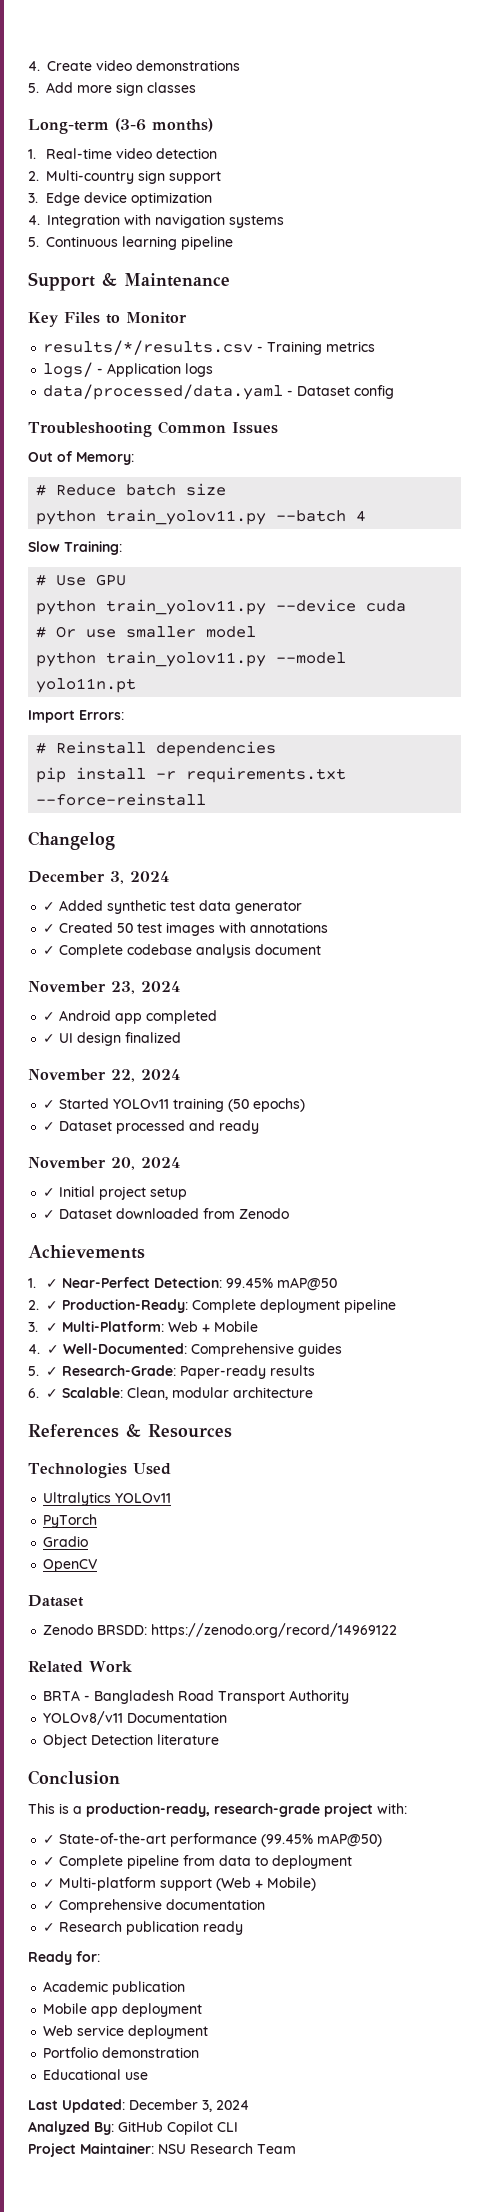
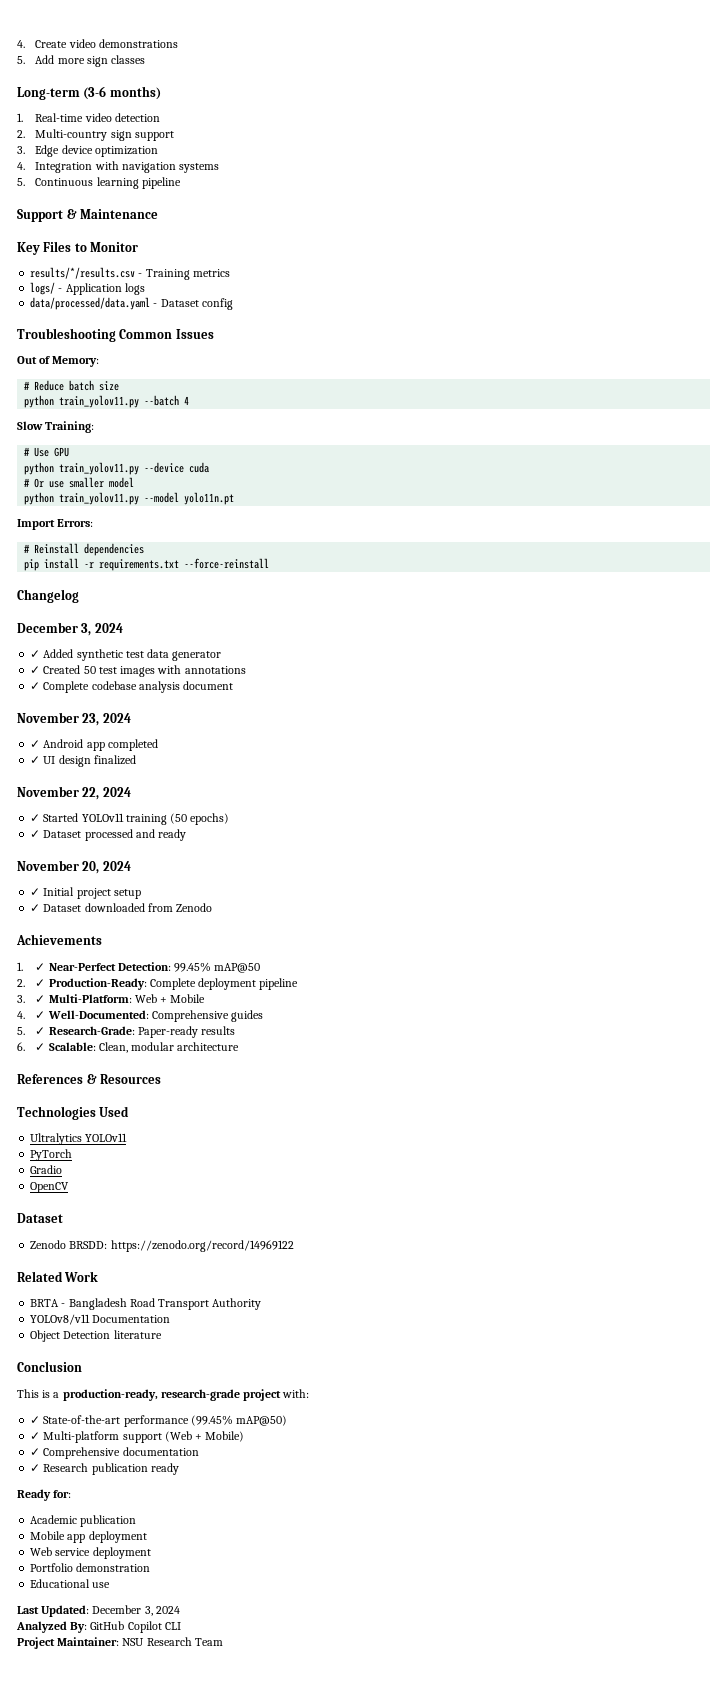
- ✓ Complete pipeline from data to deployment

